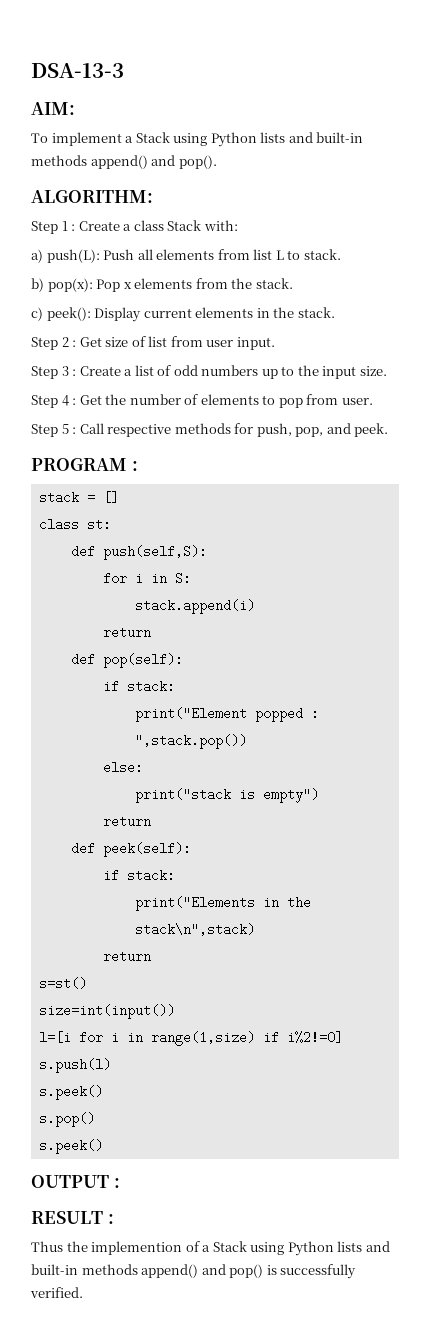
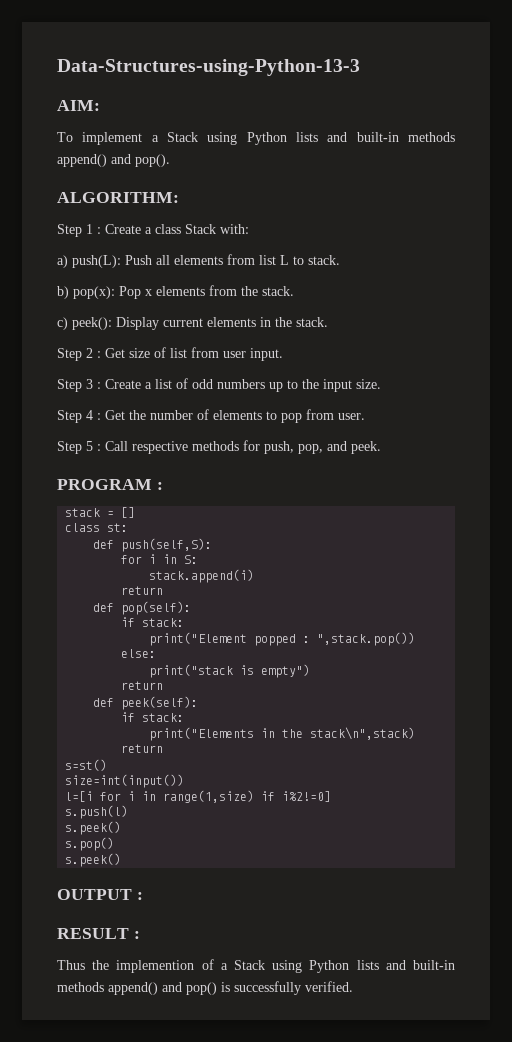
- DSA-13-3
+ Data-Structures-using-Python-13-3

